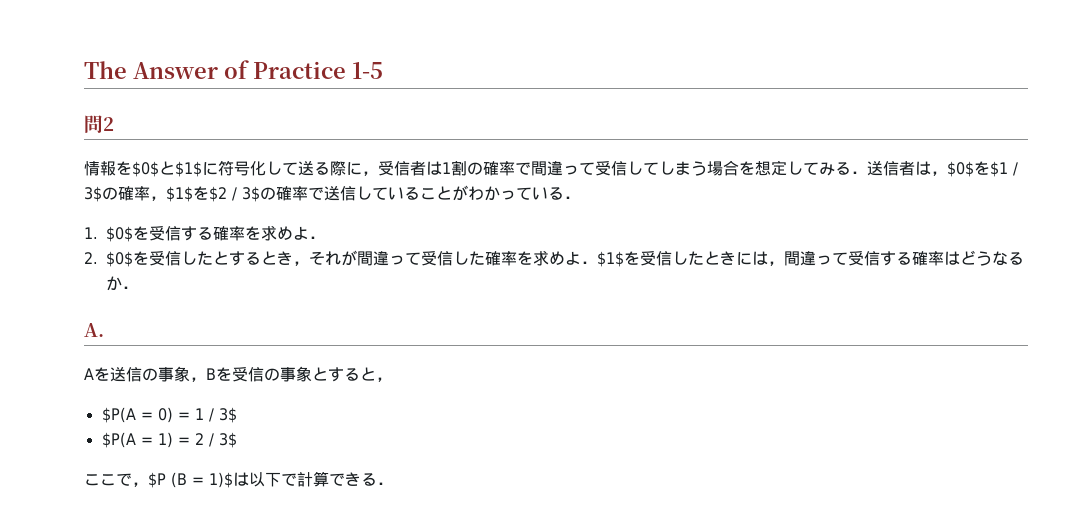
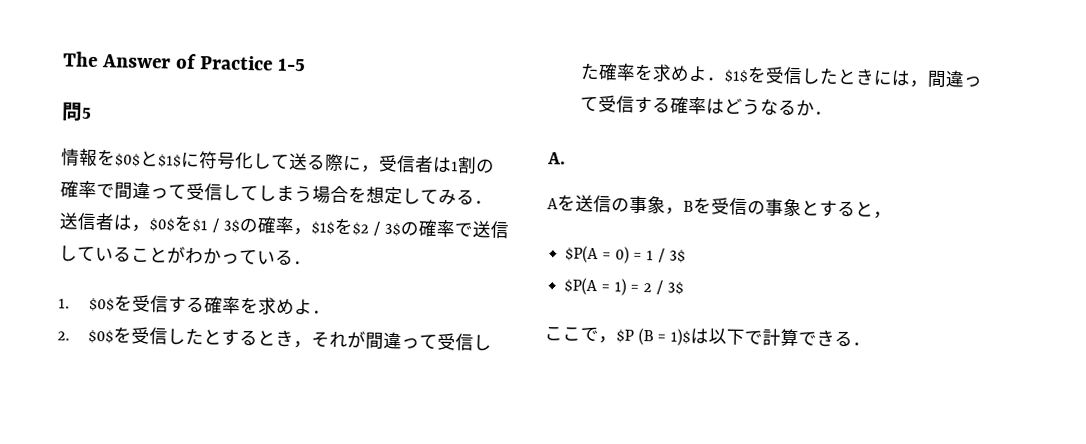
- 問2
+ 問5

